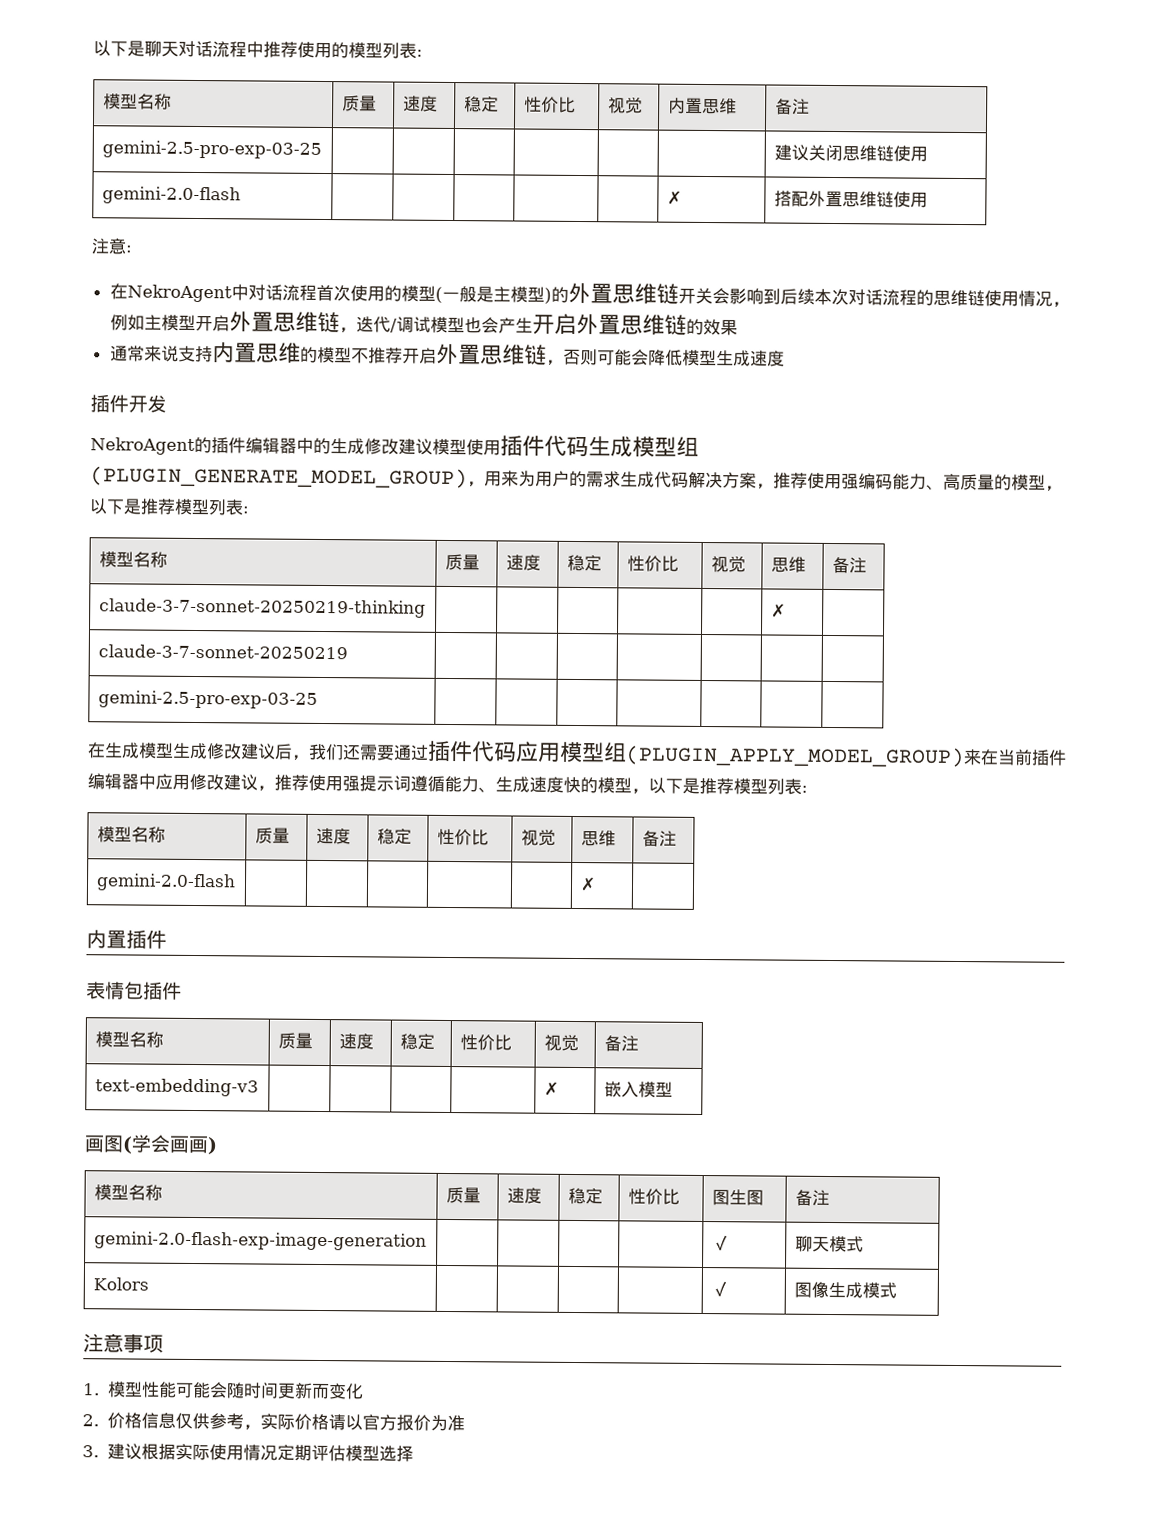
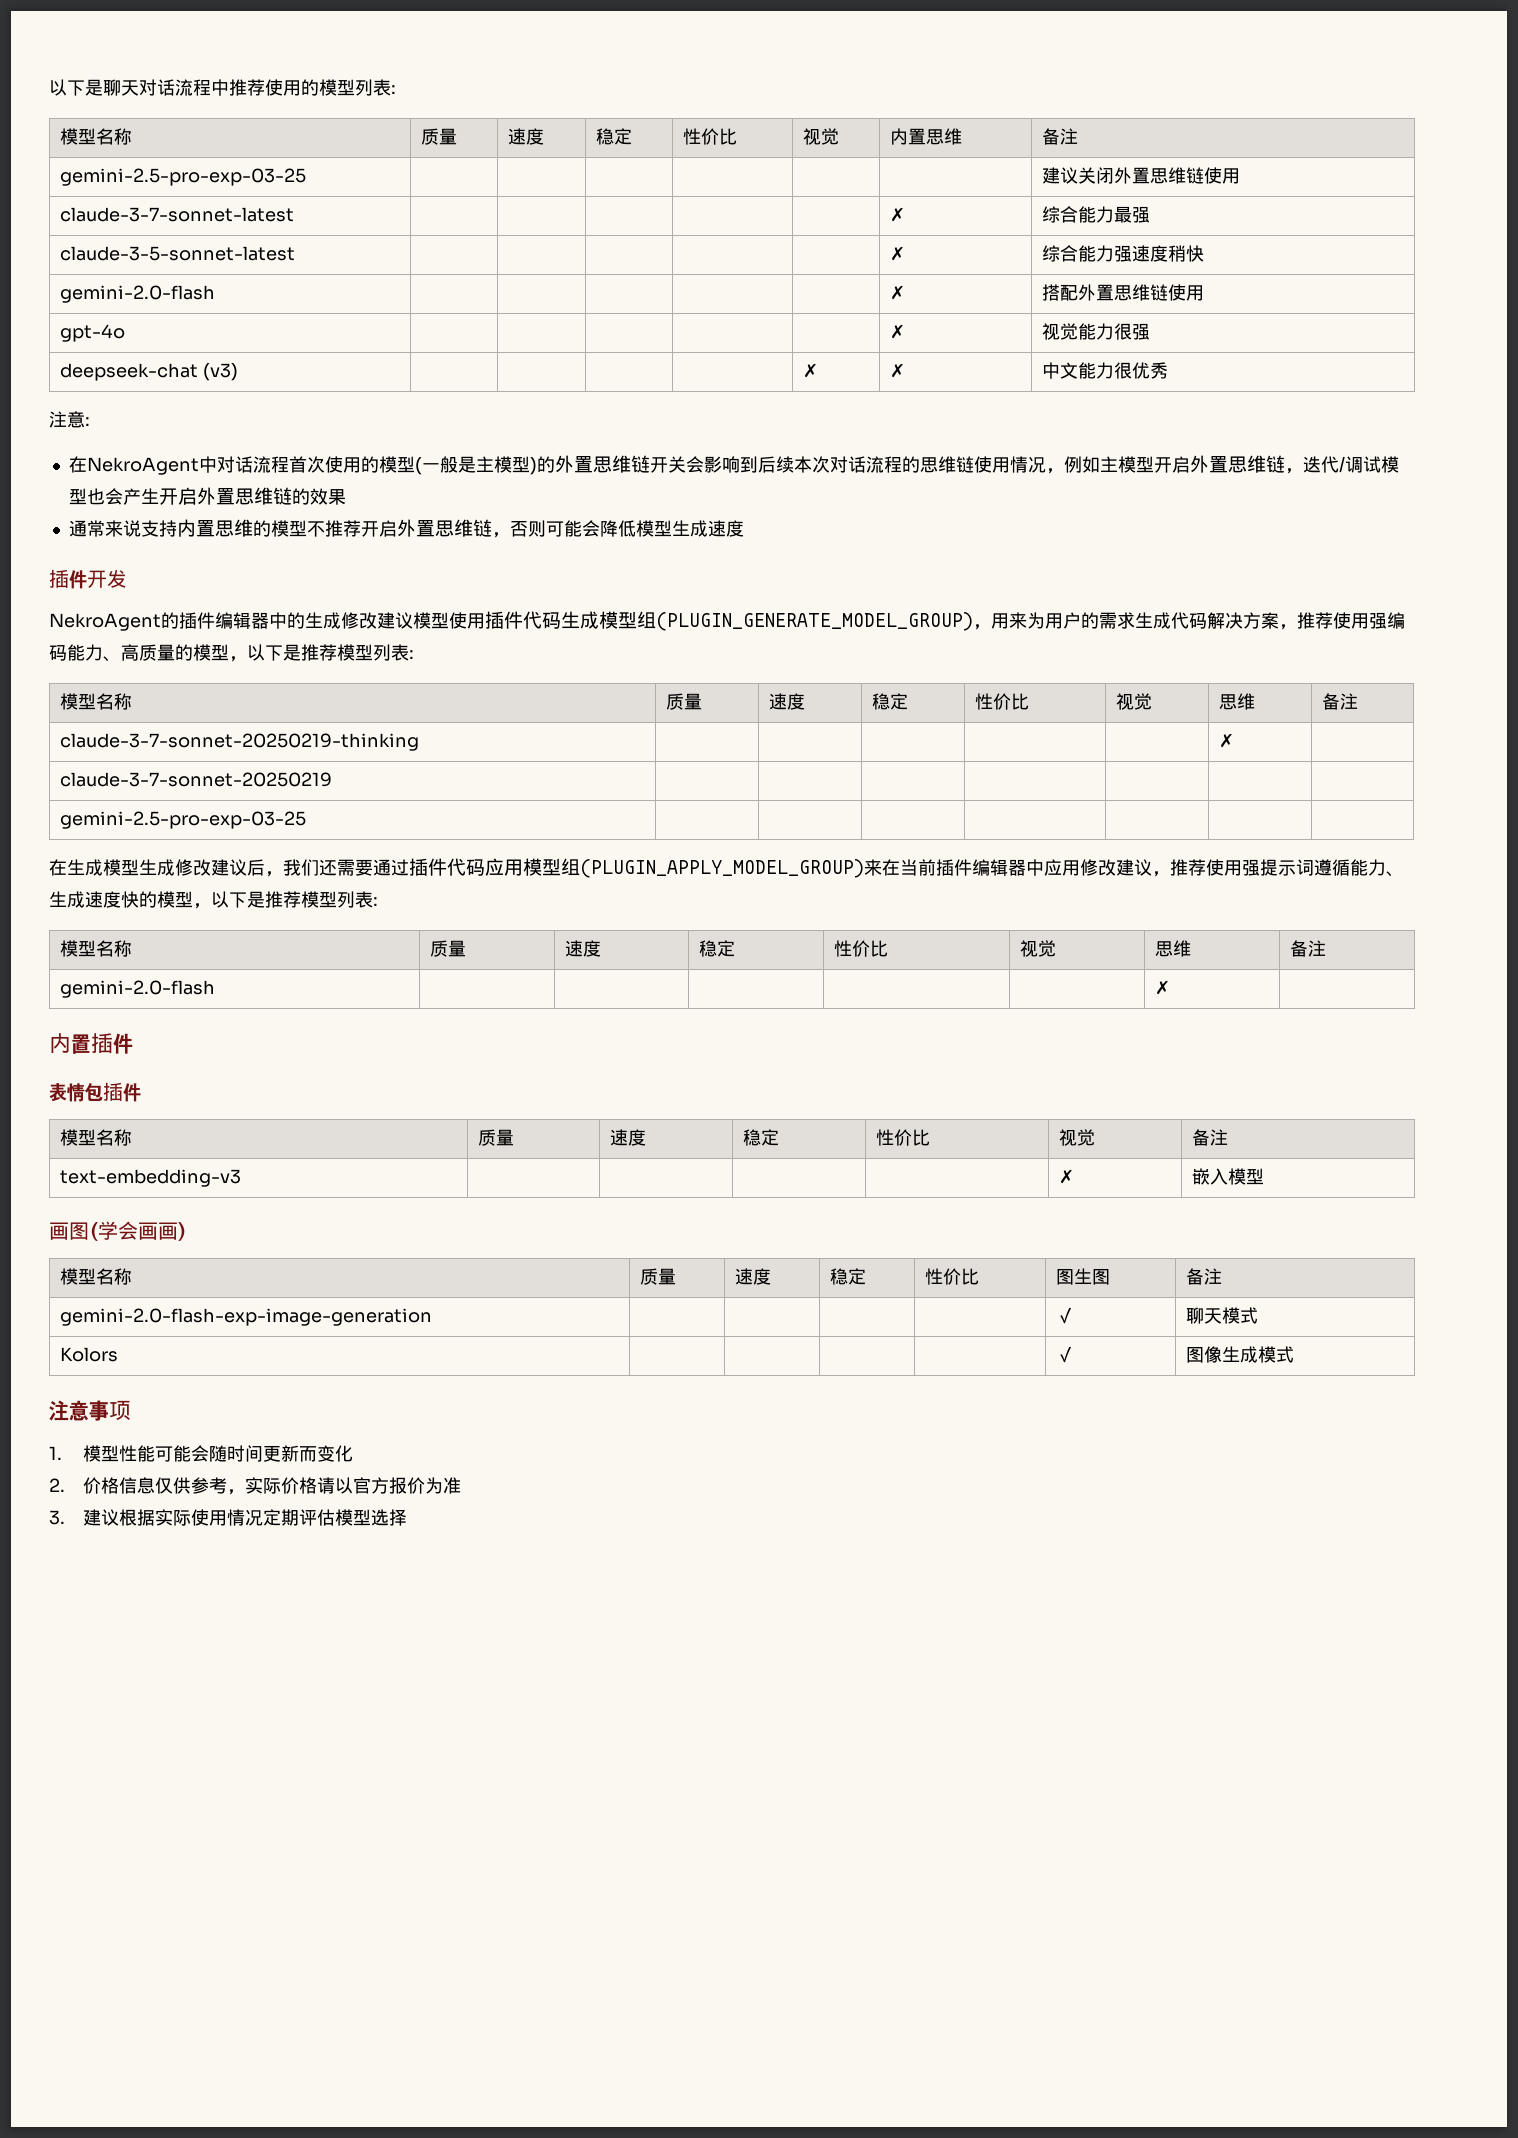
- gemini-2.5-pro-exp-03-25 | | | | | | | 建议关闭思维链使用
+ gemini-2.5-pro-exp-03-25 | | | | | | | 建议关闭外置思维链使用
+ claude-3-7-sonnet-latest | | | | | | ✗ | 综合能力最强
+ claude-3-5-sonnet-latest | | | | | | ✗ | 综合能力强速度稍快
+ gpt-4o | | | | | | ✗ | 视觉能力很强
+ deepseek-chat (v3) | | | | | ✗ | ✗ | 中文能力很优秀

